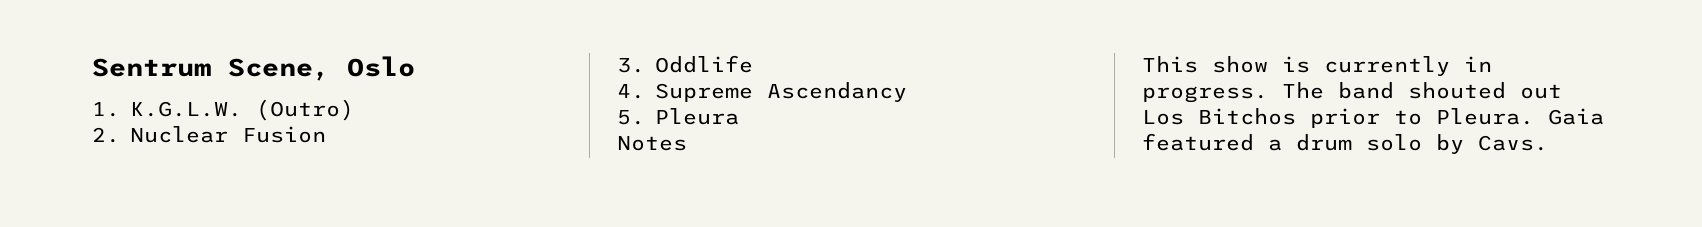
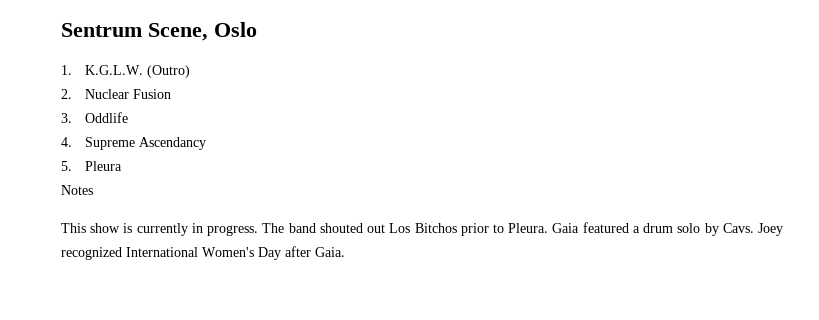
+ Joey recognized International Women's Day after Gaia.

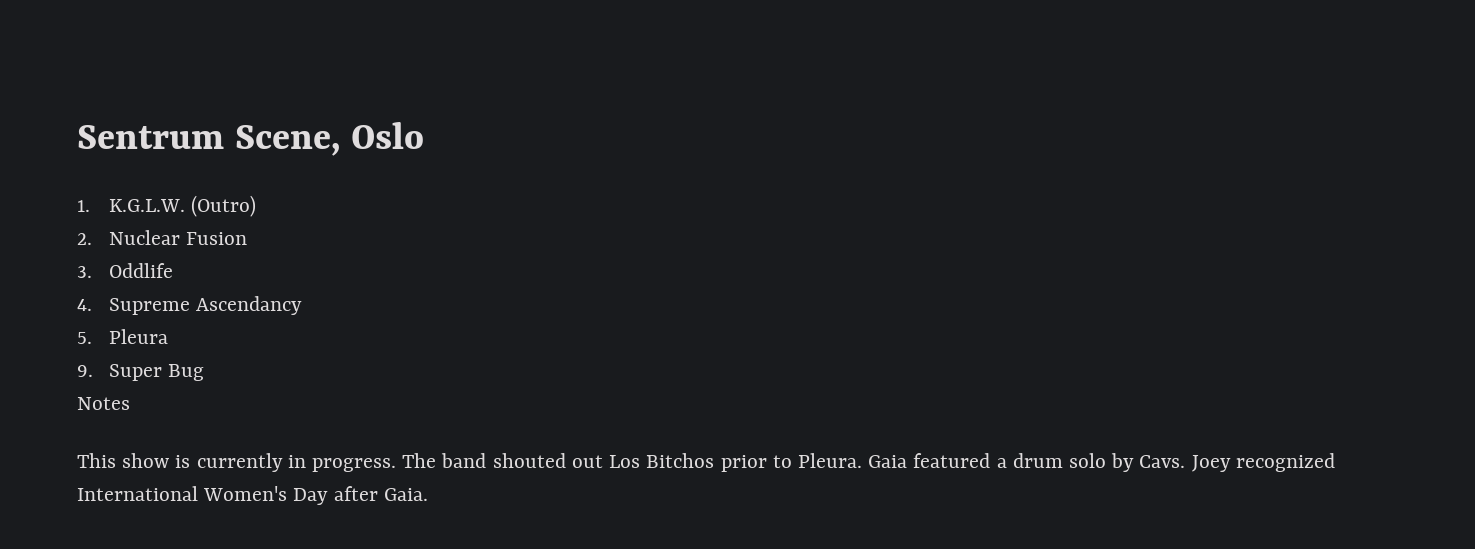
+ 9. Super Bug

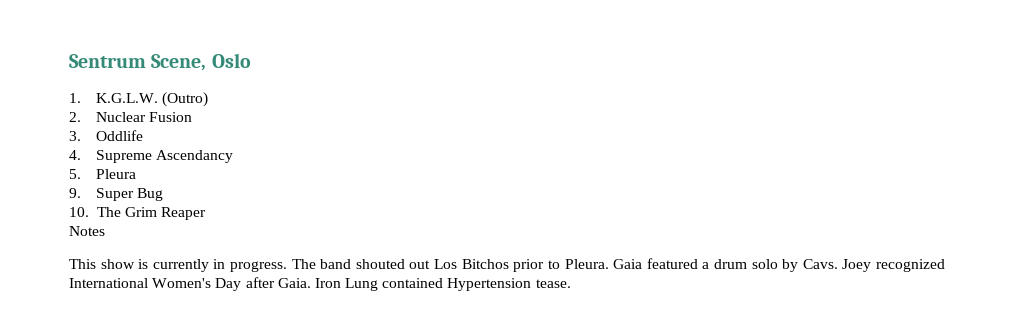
+ 10. The Grim Reaper
+ Iron Lung contained Hypertension tease.

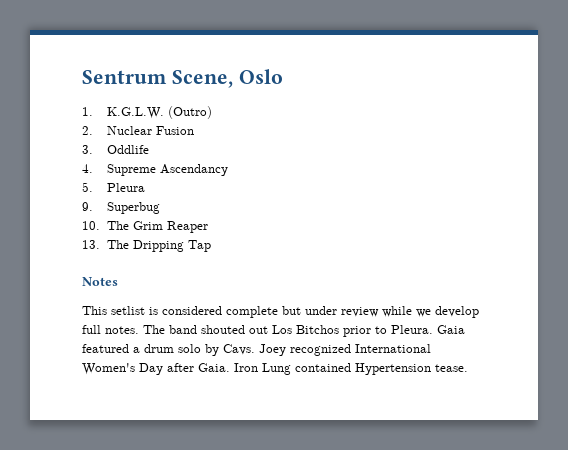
- 9. Super Bug
+ 9. Superbug
+ 13. The Dripping Tap
  Notes
- This show is currently in progress.
+ This setlist is considered complete but under review while we develop full notes.

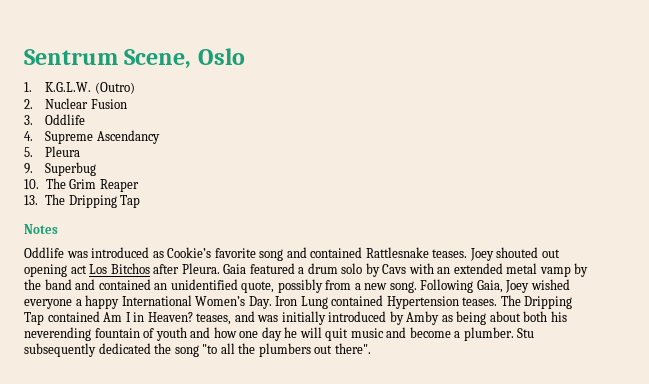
- This setlist is considered complete but under review while we develop full notes. The band shouted out Los Bitchos prior to Pleura.
+ Oddlife was introduced as Cookie’s favorite song and contained Rattlesnake teases. Joey shouted out opening act Los Bitchos after Pleura.
- Gaia featured a drum solo by Cavs. Joey recognized International Women's Day after Gaia. Iron Lung contained Hypertension tease.
+ Gaia featured a drum solo by Cavs with an extended metal vamp by the band and contained an unidentified quote, possibly from a new song. Following Gaia, Joey wished everyone a happy International Women’s Day. Iron Lung contained Hypertension teases. The Dripping Tap contained Am I in Heaven? teases, and was initially introduced by Amby as being about both his neverending fountain of youth and how one day he will quit music and become a plumber. Stu subsequently dedicated the song "to all the plumbers out there".

